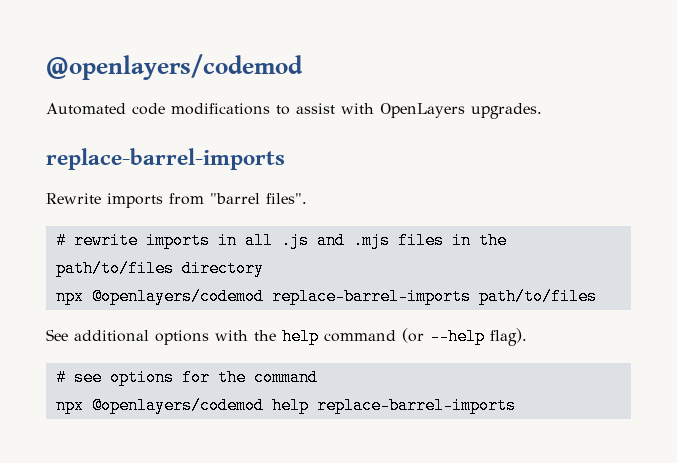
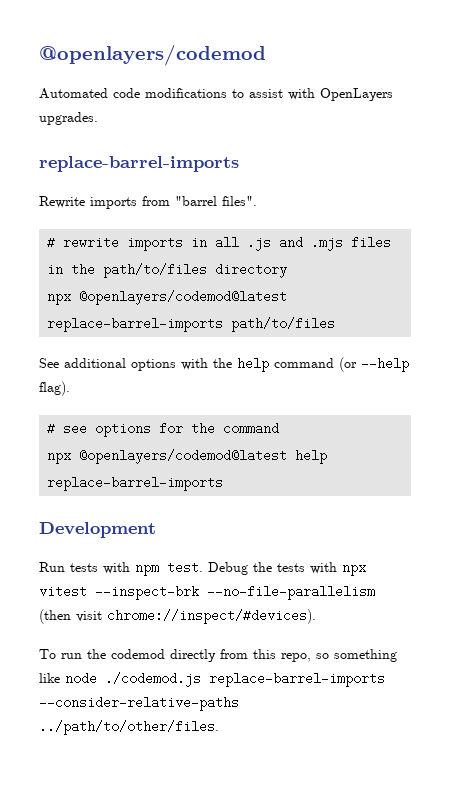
- npx @openlayers/codemod replace-barrel-imports path/to/files
+ npx @openlayers/codemod@latest replace-barrel-imports path/to/files
- npx @openlayers/codemod help replace-barrel-imports
+ npx @openlayers/codemod@latest help replace-barrel-imports
+ Development
+ Run tests with npm test. Debug the tests with npx vitest --inspect-brk --no-file-parallelism (then visit chrome://inspect/#devices).
+ To run the codemod directly from this repo, so something like node ./codemod.js replace-barrel-imports --consider-relative-paths ../path/to/other/files.

